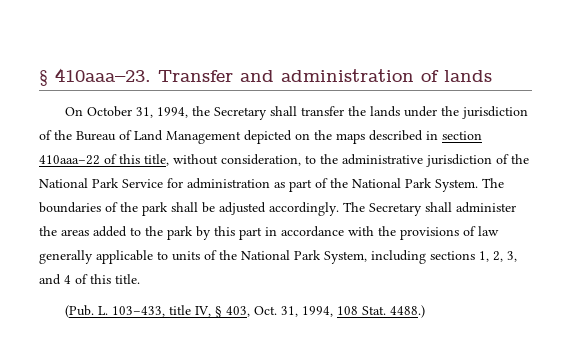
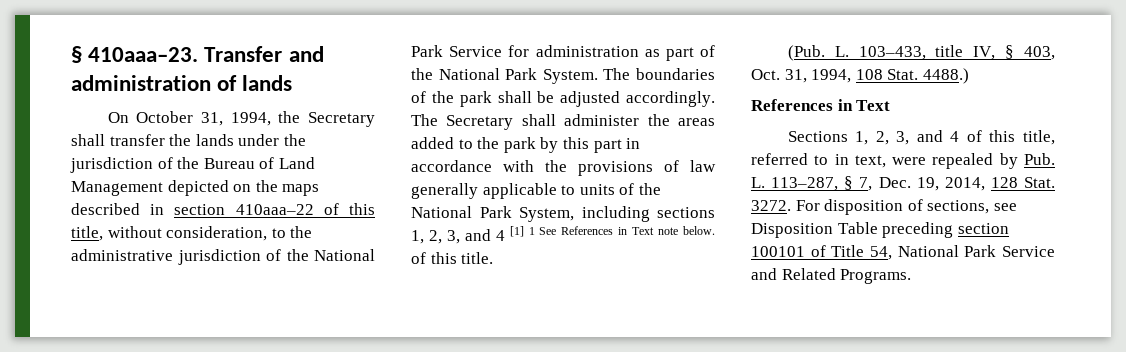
- The Secretary shall administer the areas added to the park by this part in accordance with the provisions of law generally applicable to units of the National Park System, including sections 1, 2, 3, and 4 of this title.
+ The Secretary shall administer the areas added to the park by this part in accordance with the provisions of law generally applicable to units of the National Park System, including sections 1, 2, 3, and 4 [1] 1 See References in Text note below. of this title.
  4488.)
+ References in Text
+ Sections 1, 2, 3, and 4 of this title, referred to in text, were repealed by Pub. L. 113–287, § 7, Dec. 19, 2014, 128 Stat. 3272. For disposition of sections, see Disposition Table preceding section 100101 of Title 54, National Park Service and Related Programs.

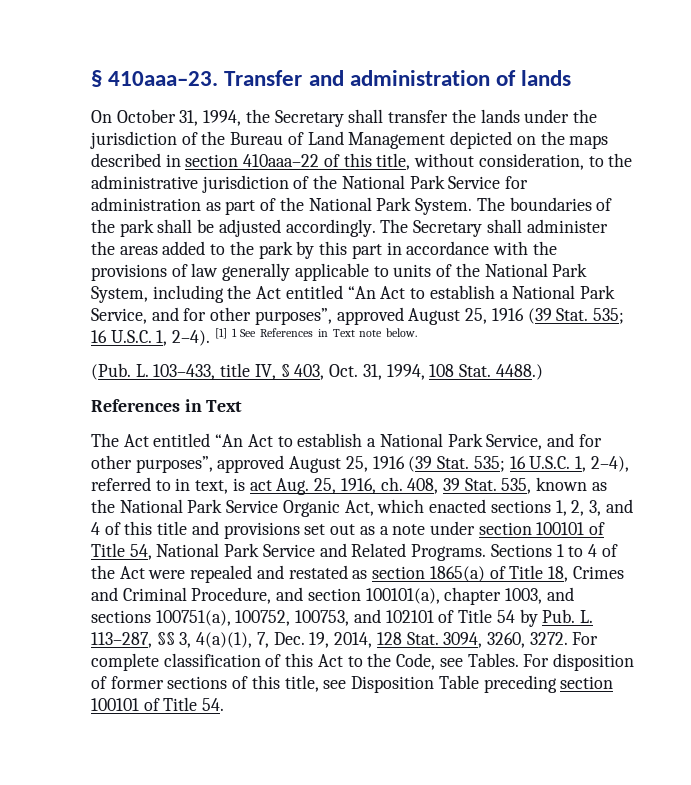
- The Secretary shall administer the areas added to the park by this part in accordance with the provisions of law generally applicable to units of the National Park System, including sections 1, 2, 3, and 4 [1] 1 See References in Text note below. of this title.
+ The Secretary shall administer the areas added to the park by this part in accordance with the provisions of law generally applicable to units of the National Park System, including the Act entitled “An Act to establish a National Park Service, and for other purposes”, approved August 25, 1916 (39 Stat. 535; 16 U.S.C. 1, 2–4). [1] 1 See References in Text note below.
- Sections 1, 2, 3, and 4 of this title, referred to in text, were repealed by Pub. L. 113–287, § 7, Dec. 19, 2014, 128 Stat. 3272. For disposition of sections, see Disposition Table preceding section 100101 of Title 54, National Park Service and Related Programs.
+ The Act entitled “An Act to establish a National Park Service, and for other purposes”, approved August 25, 1916 (39 Stat. 535; 16 U.S.C. 1, 2–4), referred to in text, is act Aug. 25, 1916, ch. 408, 39 Stat. 535, known as the National Park Service Organic Act, which enacted sections 1, 2, 3, and 4 of this title and provisions set out as a note under section 100101 of Title 54, National Park Service and Related Programs.
+ Sections 1 to 4 of the Act were repealed and restated as section 1865(a) of Title 18, Crimes and Criminal Procedure, and section 100101(a), chapter 1003, and sections 100751(a), 100752, 100753, and 102101 of Title 54 by Pub. L. 113–287, §§ 3, 4(a)(1), 7, Dec. 19, 2014, 128 Stat. 3094, 3260, 3272. For complete classification of this Act to the Code, see Tables. For disposition of former sections of this title, see Disposition Table preceding section 100101 of Title 54.

